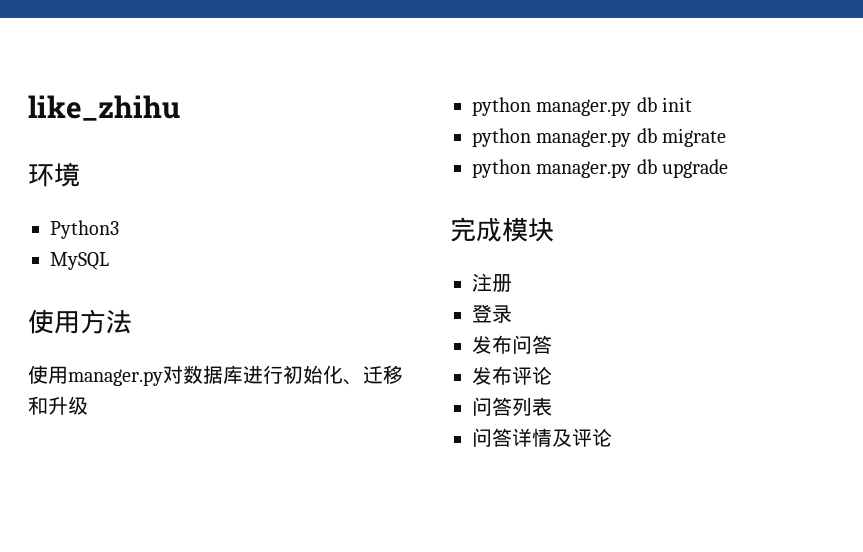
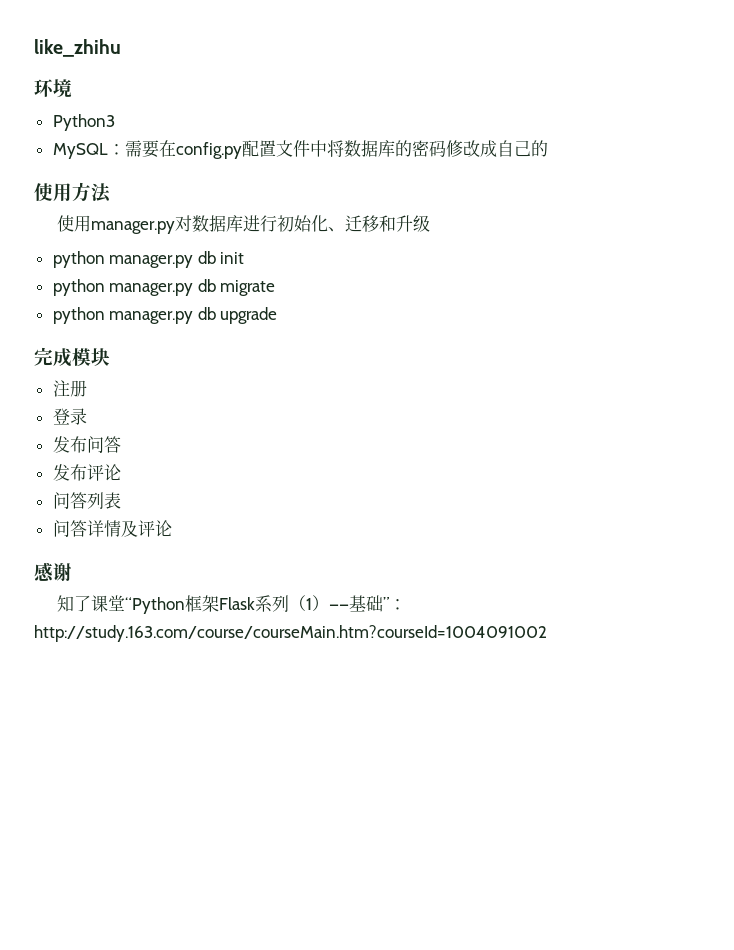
- MySQL
+ MySQL：需要在config.py配置文件中将数据库的密码修改成自己的
+ 感谢
+ 知了课堂“Python框架Flask系列（1）——基础”：http://study.163.com/course/courseMain.htm?courseId=1004091002

